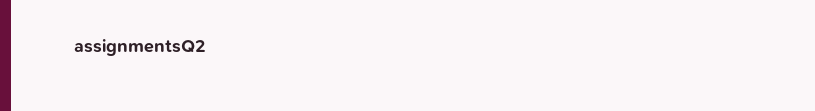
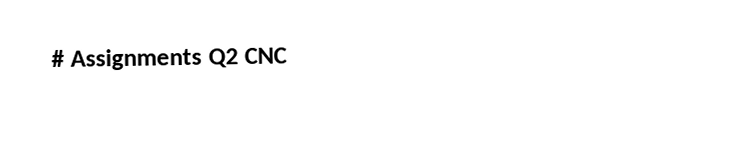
- assignmentsQ2
+ # Assignments Q2 CNC

